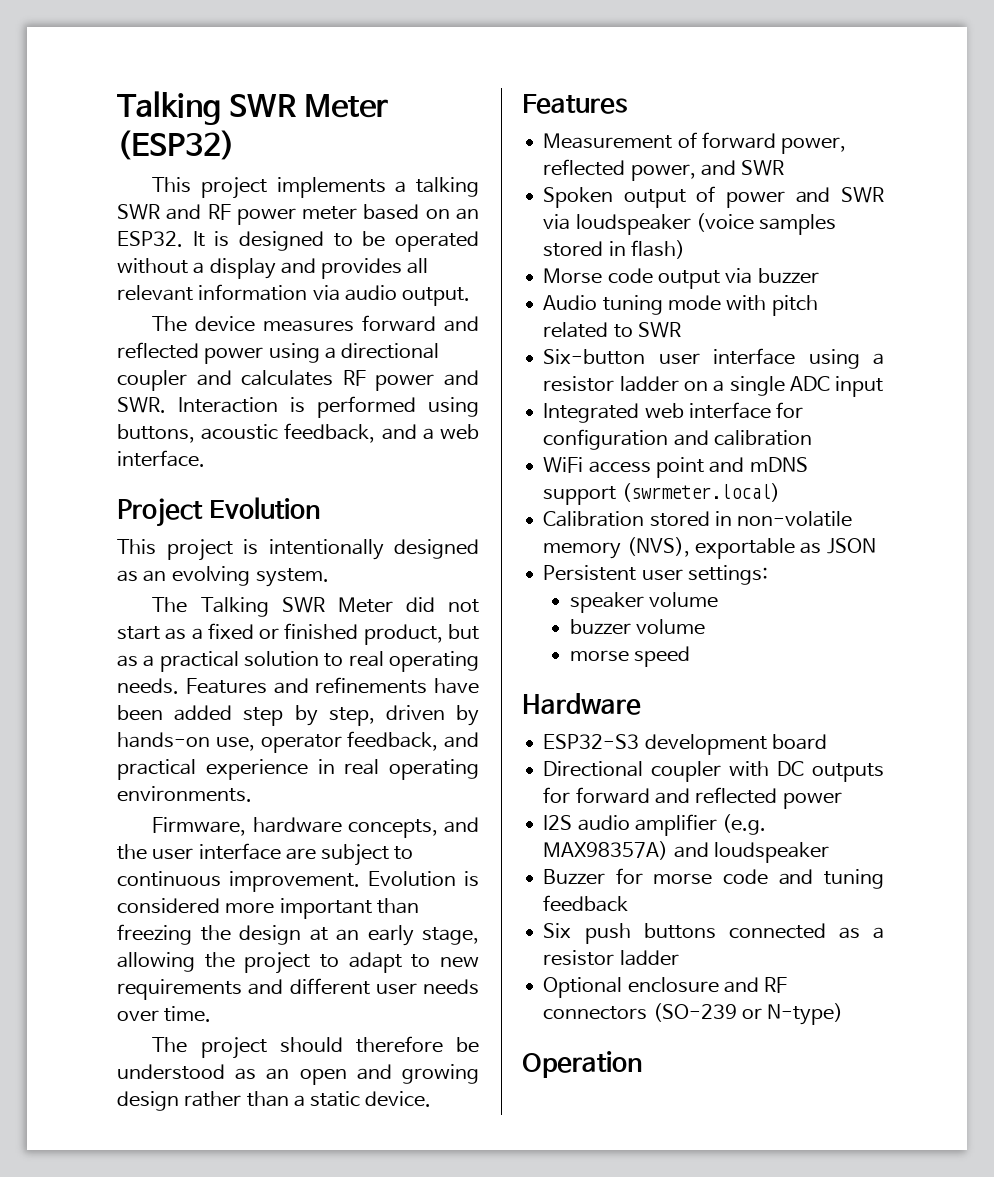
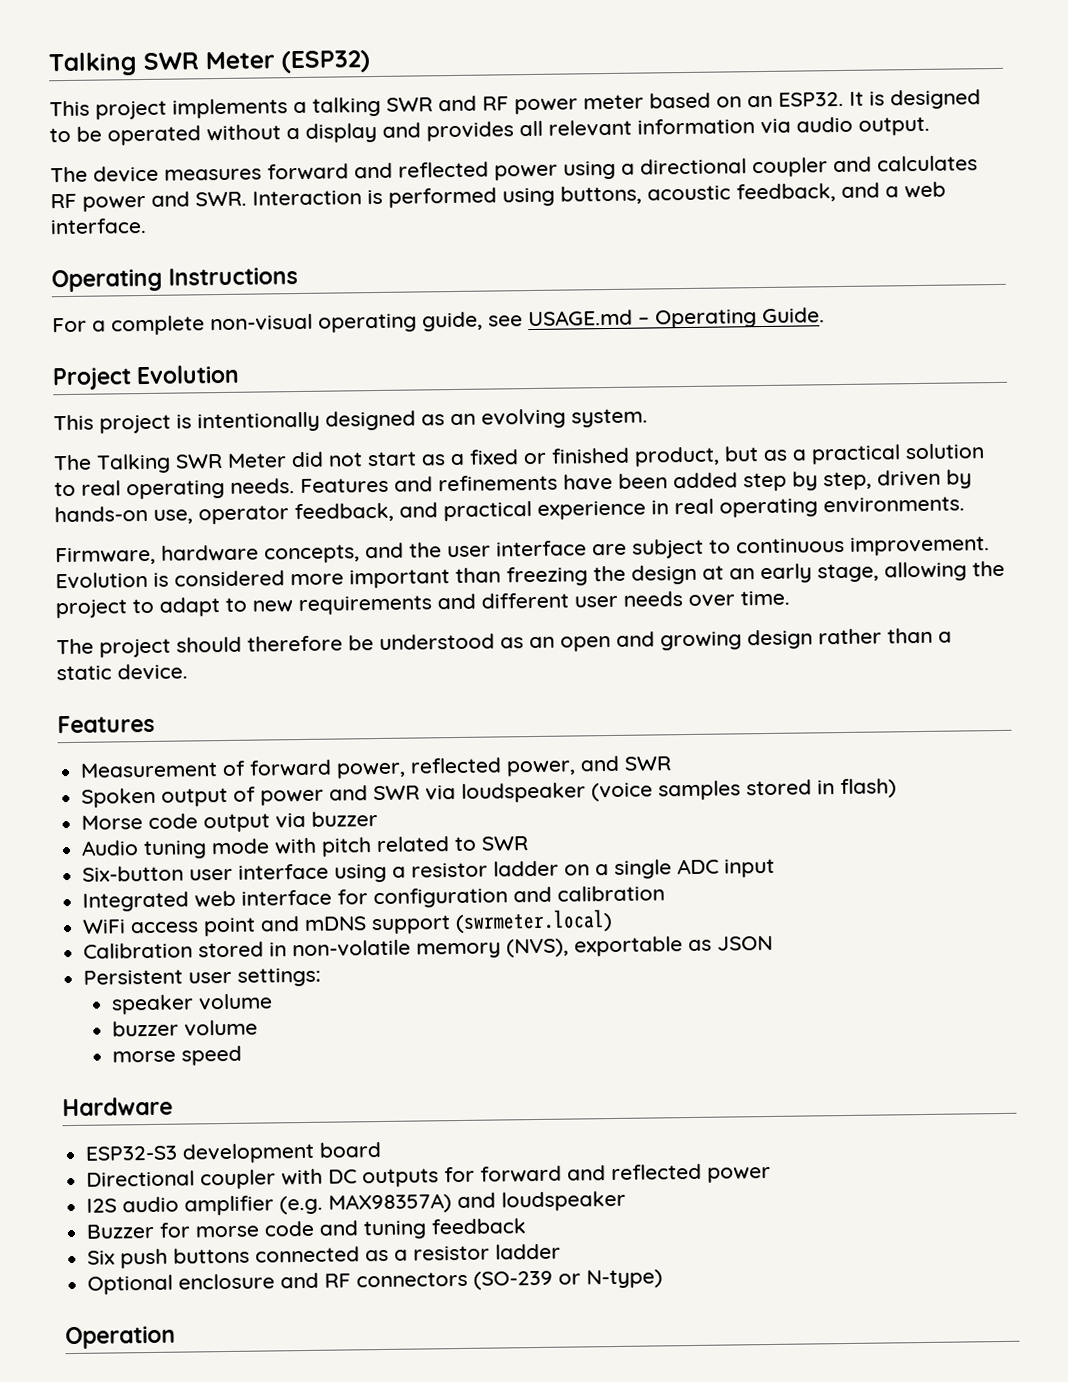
+ Operating Instructions
+ For a complete non-visual operating guide, see USAGE.md – Operating Guide.

